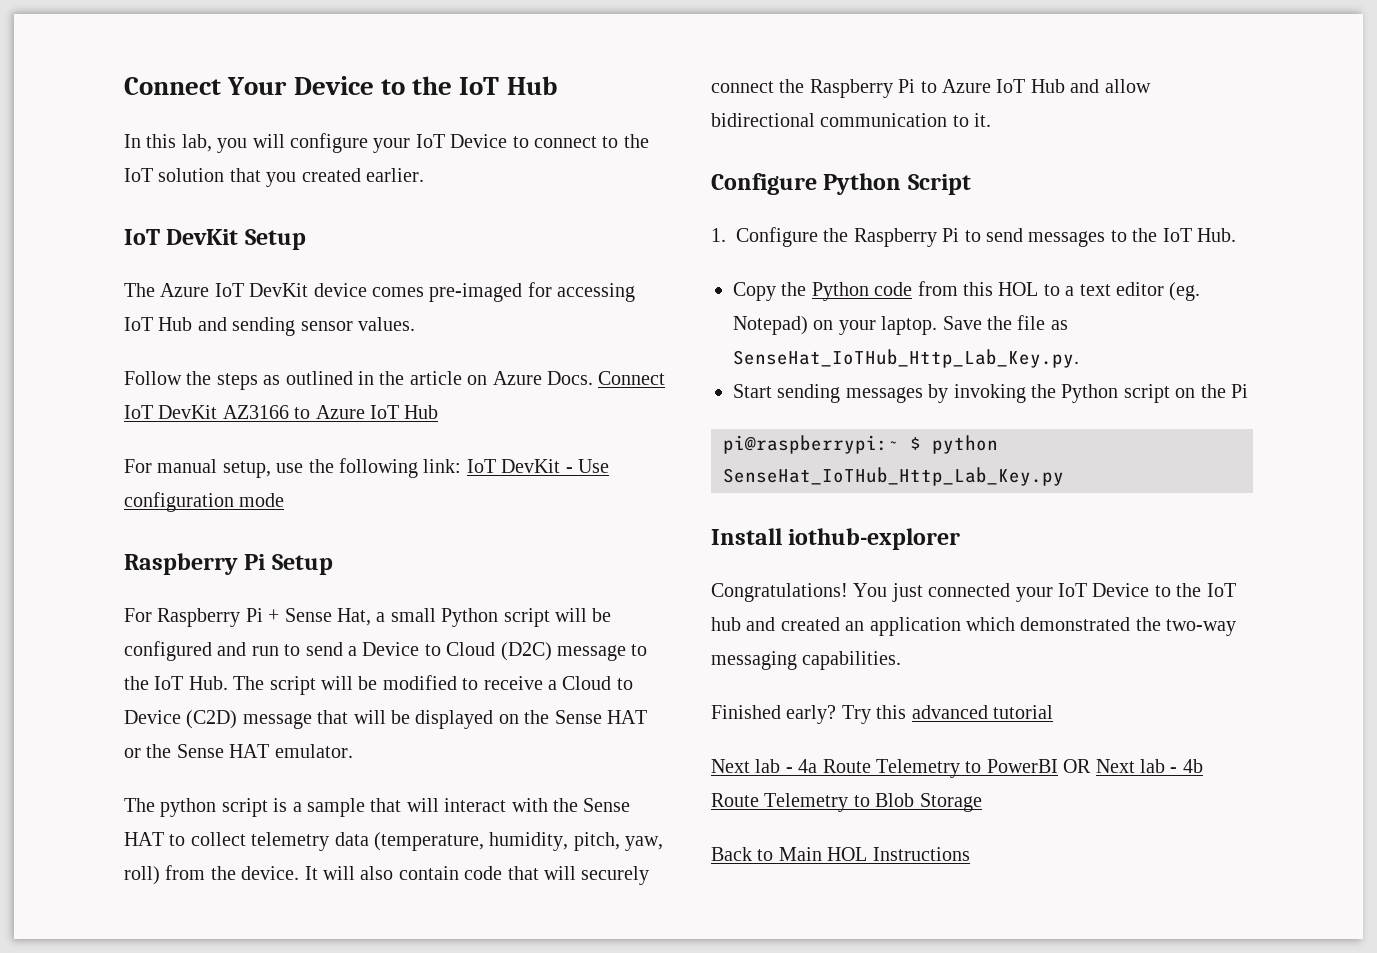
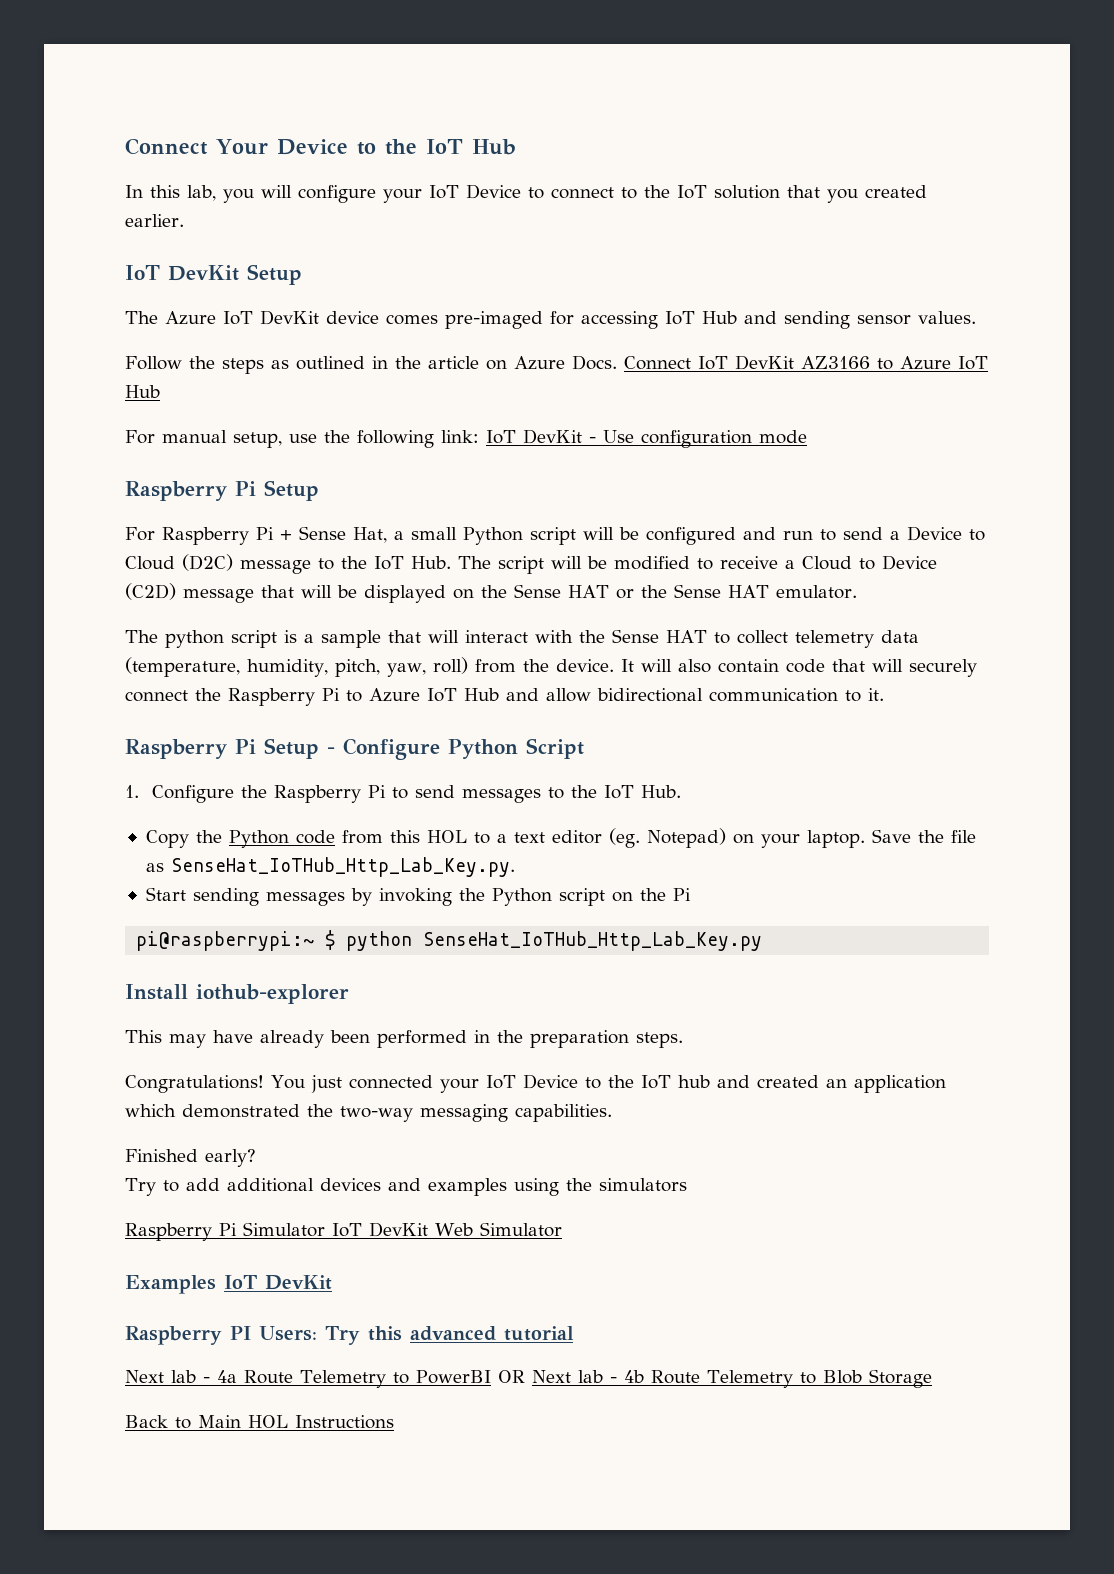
- Configure Python Script
+ Raspberry Pi Setup - Configure Python Script
+ This may have already been performed in the preparation steps.
- Finished early? Try this advanced tutorial
+ Finished early?
+ Try to add additional devices and examples using the simulators
+ Raspberry Pi Simulator IoT DevKit Web Simulator
+ Examples IoT DevKit
+ Raspberry PI Users: Try this advanced tutorial

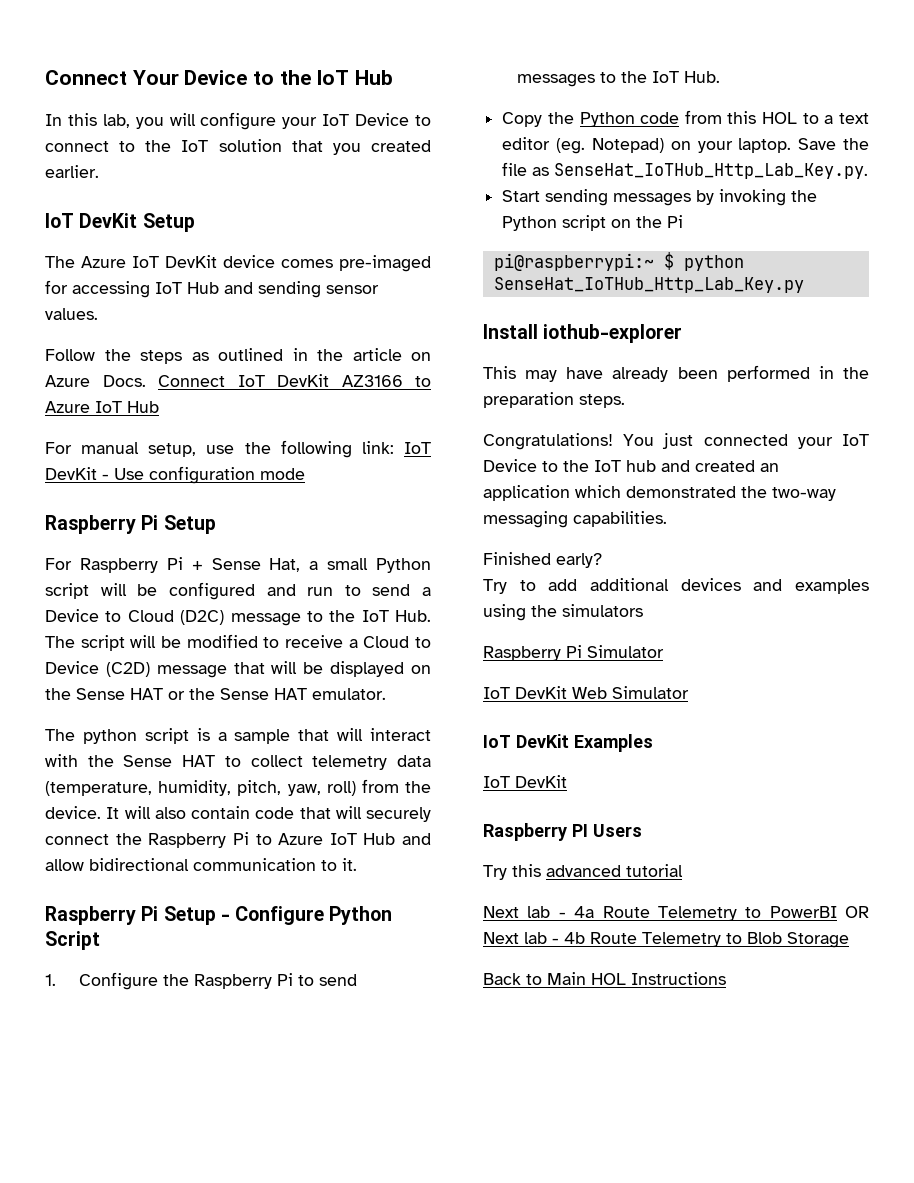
- Raspberry Pi Simulator IoT DevKit Web Simulator
+ Raspberry Pi Simulator
+ IoT DevKit Web Simulator
- Examples IoT DevKit
+ IoT DevKit Examples
+ IoT DevKit
- Raspberry PI Users: Try this advanced tutorial
+ Raspberry PI Users
+ Try this advanced tutorial

